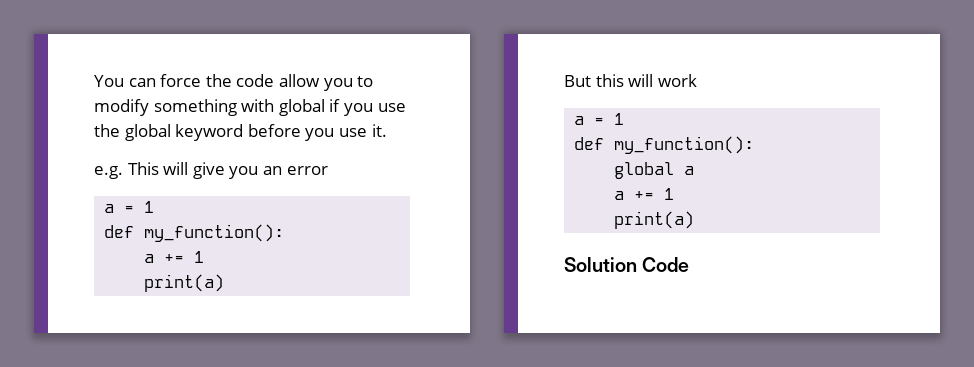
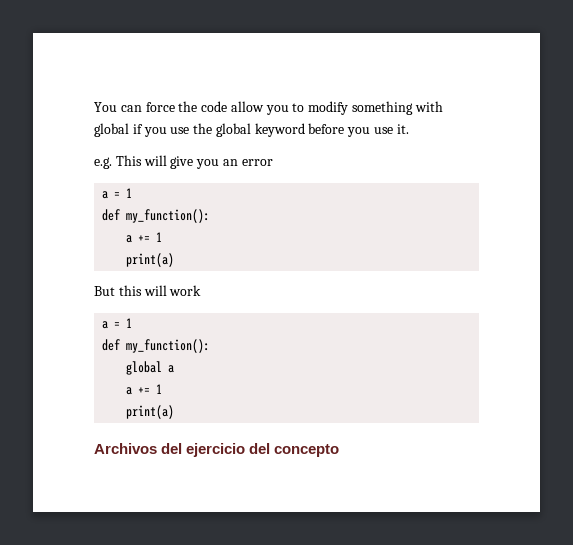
- Solution Code
+ Archivos del ejercicio del concepto

